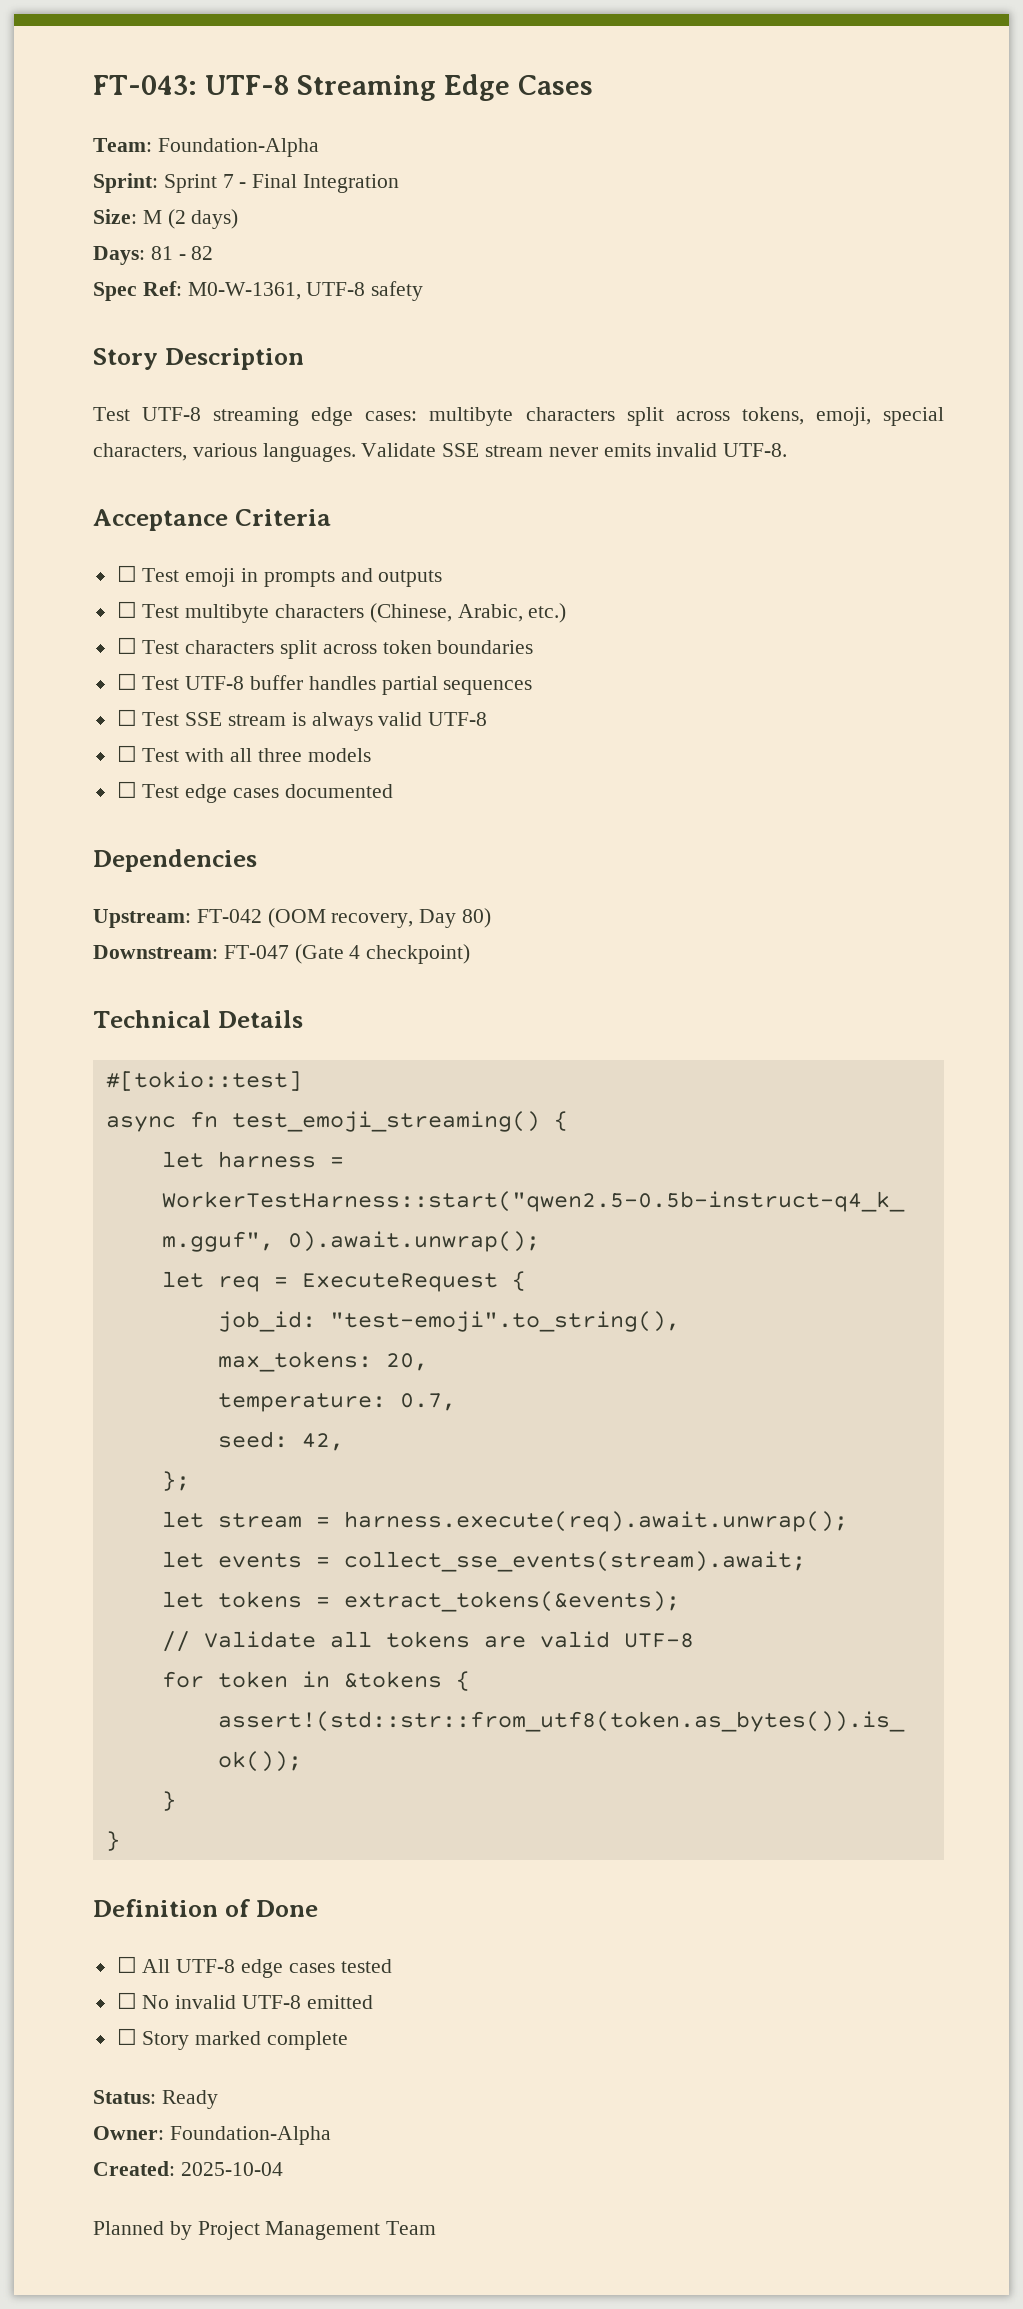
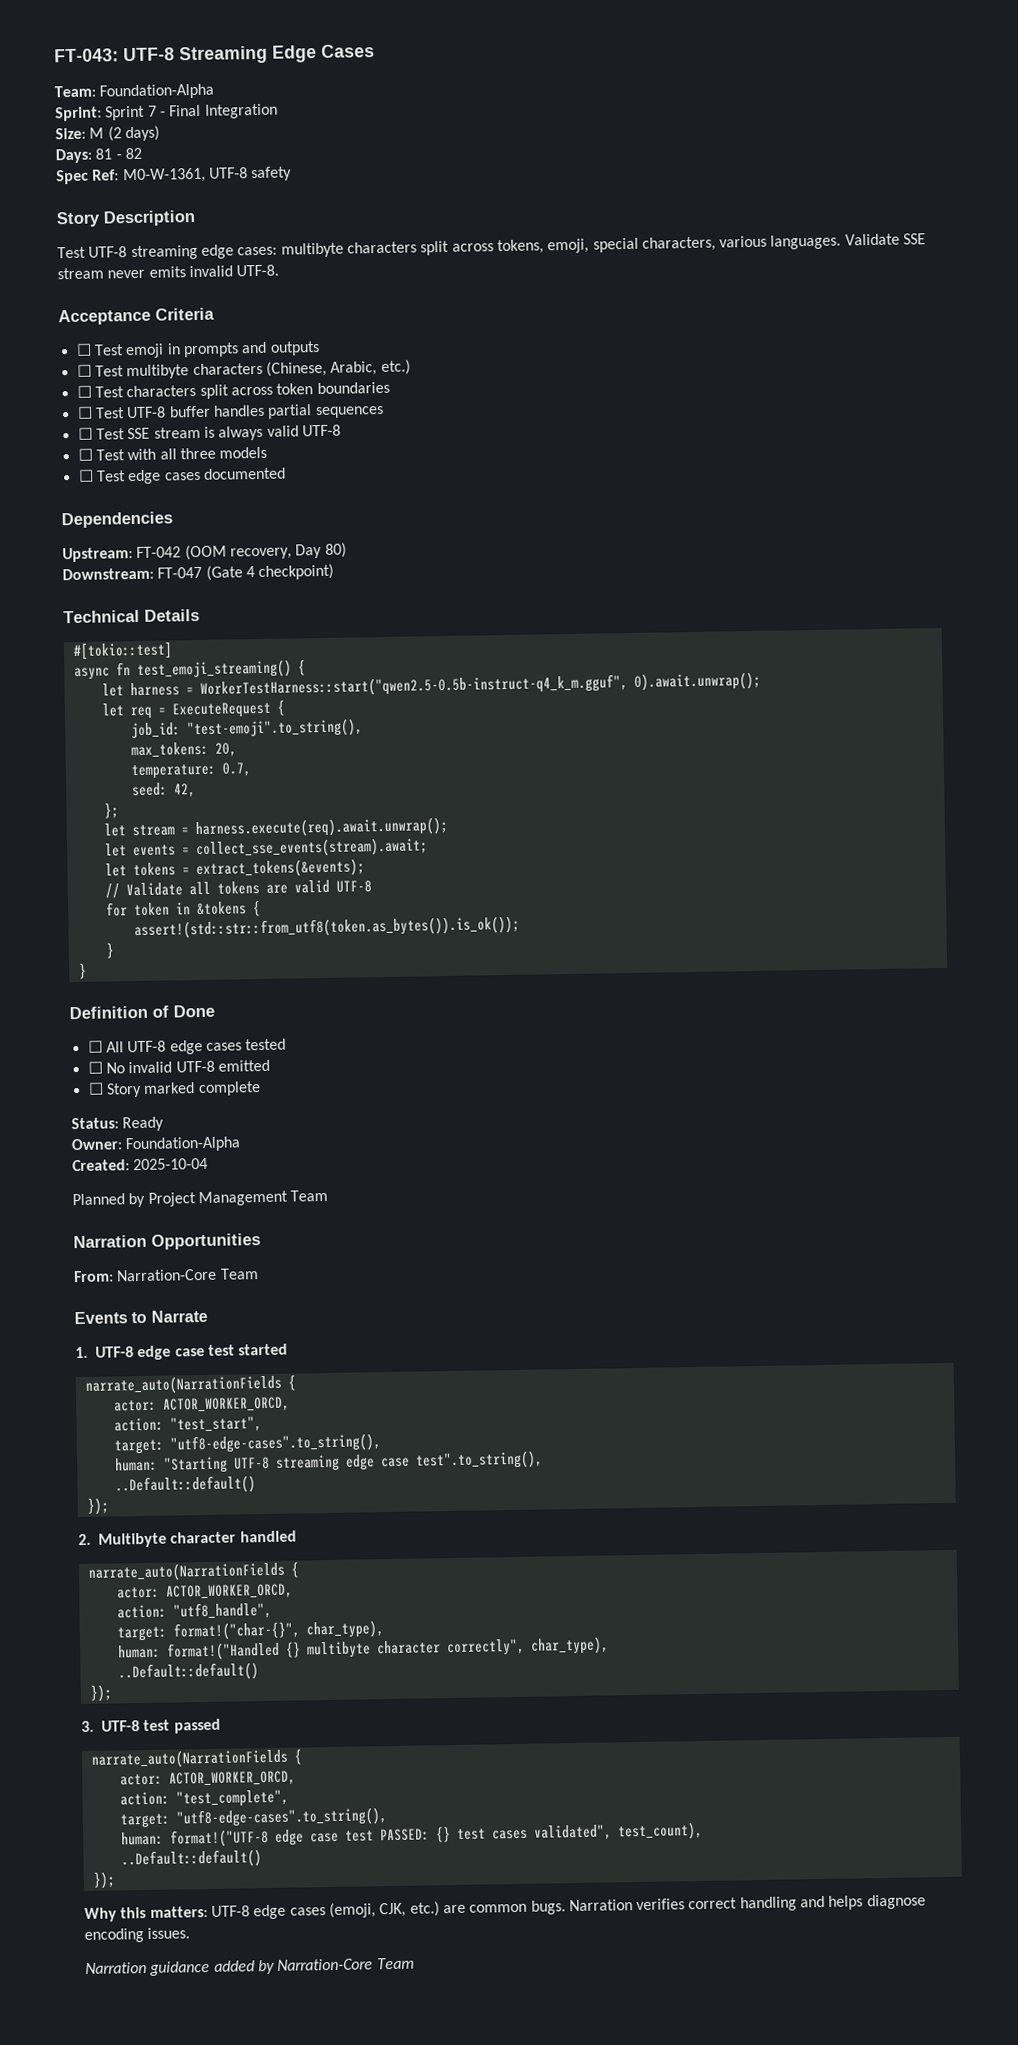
+ Narration Opportunities
+ From: Narration-Core Team
+ Events to Narrate
+ 1. UTF-8 edge case test started
+ narrate_auto(NarrationFields {
+ actor: ACTOR_WORKER_ORCD,
+ action: "test_start",
+ target: "utf8-edge-cases".to_string(),
+ human: "Starting UTF-8 streaming edge case test".to_string(),
+ ..Default::default()
+ });
+ 2. Multibyte character handled
+ narrate_auto(NarrationFields {
+ actor: ACTOR_WORKER_ORCD,
+ action: "utf8_handle",
+ target: format!("char-{}", char_type),
+ human: format!("Handled {} multibyte character correctly", char_type),
+ ..Default::default()
+ });
+ 3. UTF-8 test passed
+ narrate_auto(NarrationFields {
+ actor: ACTOR_WORKER_ORCD,
+ action: "test_complete",
+ target: "utf8-edge-cases".to_string(),
+ human: format!("UTF-8 edge case test PASSED: {} test cases validated", test_count),
+ ..Default::default()
+ });
+ Why this matters: UTF-8 edge cases (emoji, CJK, etc.) are common bugs. Narration verifies correct handling and helps diagnose encoding issues.
+ Narration guidance added by Narration-Core Team

